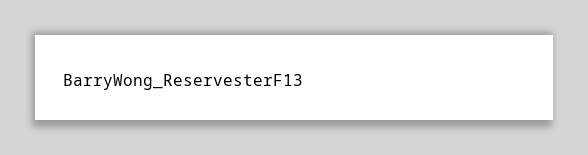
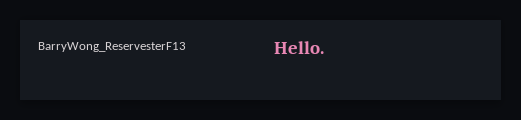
+ Hello.

